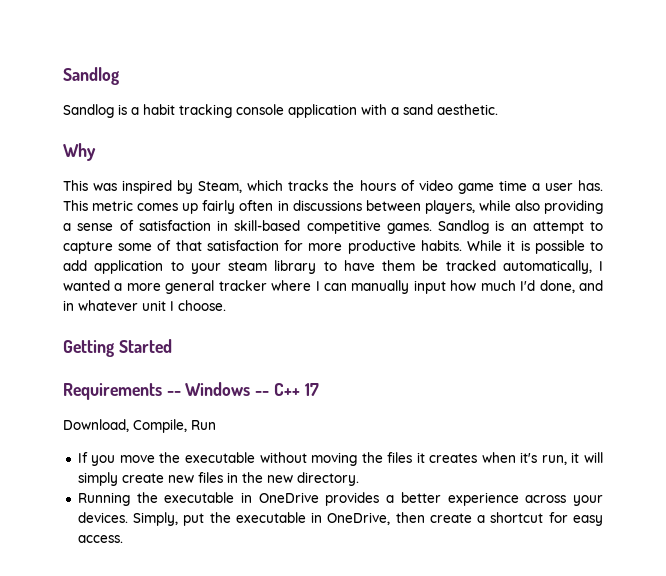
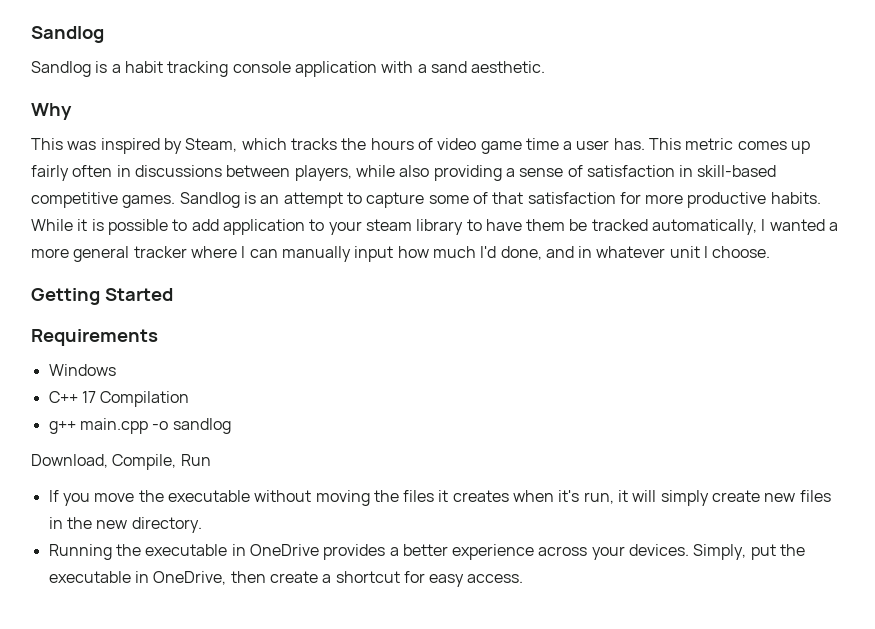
- Requirements -- Windows -- C++ 17
+ Requirements
+ Windows
+ C++ 17 Compilation
+ g++ main.cpp -o sandlog

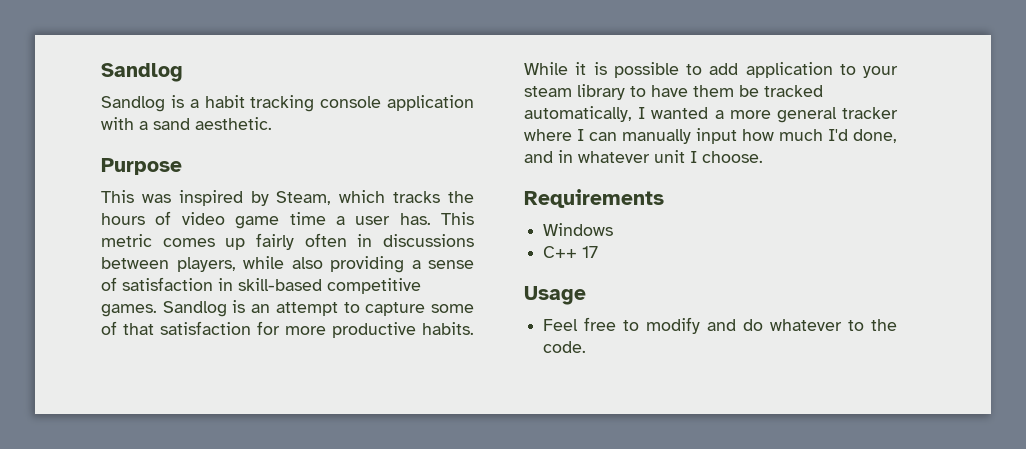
- Why
+ Purpose
- Getting Started
- C++ 17 Compilation
- g++ main.cpp -o sandlog
- Download, Compile, Run
- If you move the executable without moving the files it creates when it's run, it will simply create new files in the new directory.
- Running the executable in OneDrive provides a better experience across your devices. Simply, put the executable in OneDrive, then create a shortcut for easy access.
+ C++ 17
+ Usage
+ Feel free to modify and do whatever to the code.

